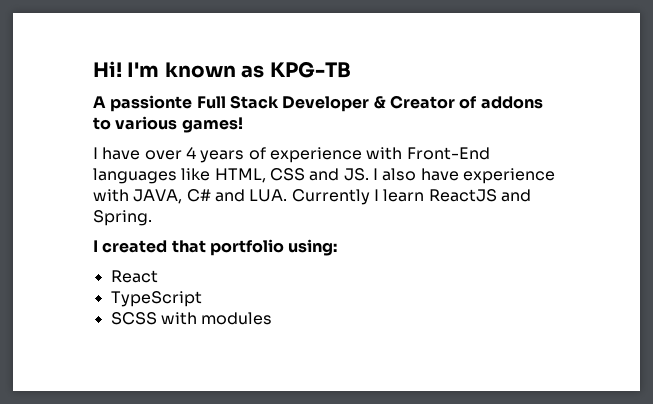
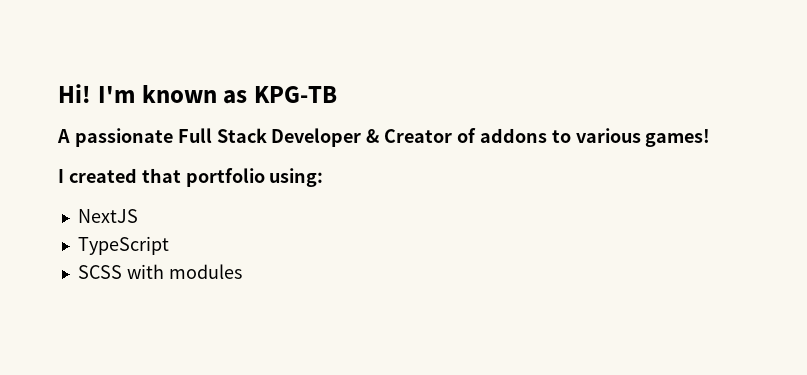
- A passionte Full Stack Developer & Creator of addons to various games!
+ A passionate Full Stack Developer & Creator of addons to various games!
- I have over 4 years of experience with Front-End languages like HTML, CSS and JS. I also have experience with JAVA, C# and LUA. Currently I learn ReactJS and Spring.
- React
+ NextJS

